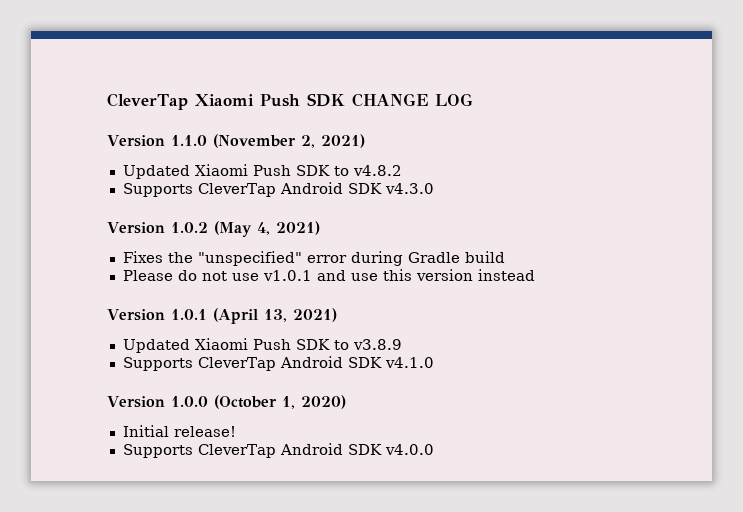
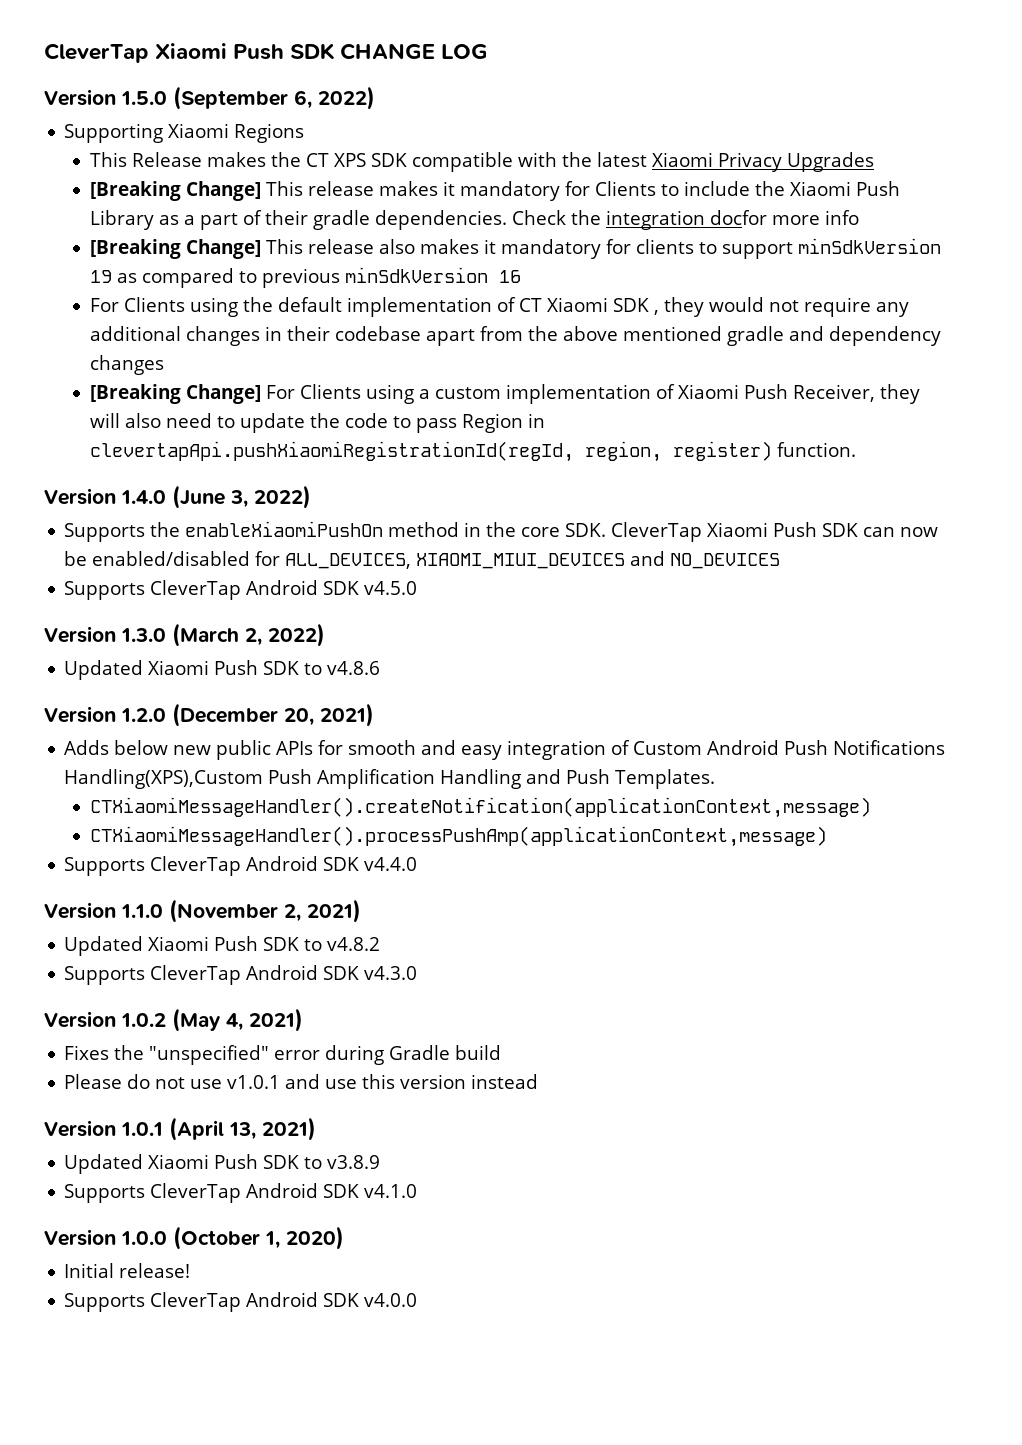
+ Version 1.5.0 (September 6, 2022)
+ Supporting Xiaomi Regions
+ This Release makes the CT XPS SDK compatible with the latest Xiaomi Privacy Upgrades
+ [Breaking Change] This release makes it mandatory for Clients to include the Xiaomi Push Library as a part of their gradle dependencies. Check the integration docfor more info
+ [Breaking Change] This release also makes it mandatory for clients to support minSdkVersion 19 as compared to previous minSdkVersion 16
+ For Clients using the default implementation of CT Xiaomi SDK , they would not require any additional changes in their codebase apart from the above mentioned gradle and dependency changes
+ [Breaking Change] For Clients using a custom implementation of Xiaomi Push Receiver, they will also need to update the code to pass Region in clevertapApi.pushXiaomiRegistrationId(regId, region, register) function.
+ Version 1.4.0 (June 3, 2022)
+ Supports the enableXiaomiPushOn method in the core SDK. CleverTap Xiaomi Push SDK can now be enabled/disabled for ALL_DEVICES, XIAOMI_MIUI_DEVICES and NO_DEVICES
+ Supports CleverTap Android SDK v4.5.0
+ Version 1.3.0 (March 2, 2022)
+ Updated Xiaomi Push SDK to v4.8.6
+ Version 1.2.0 (December 20, 2021)
+ Adds below new public APIs for smooth and easy integration of Custom Android Push Notifications Handling(XPS),Custom Push Amplification Handling and Push Templates.
+ CTXiaomiMessageHandler().createNotification(applicationContext,message)
+ CTXiaomiMessageHandler().processPushAmp(applicationContext,message)
+ Supports CleverTap Android SDK v4.4.0

